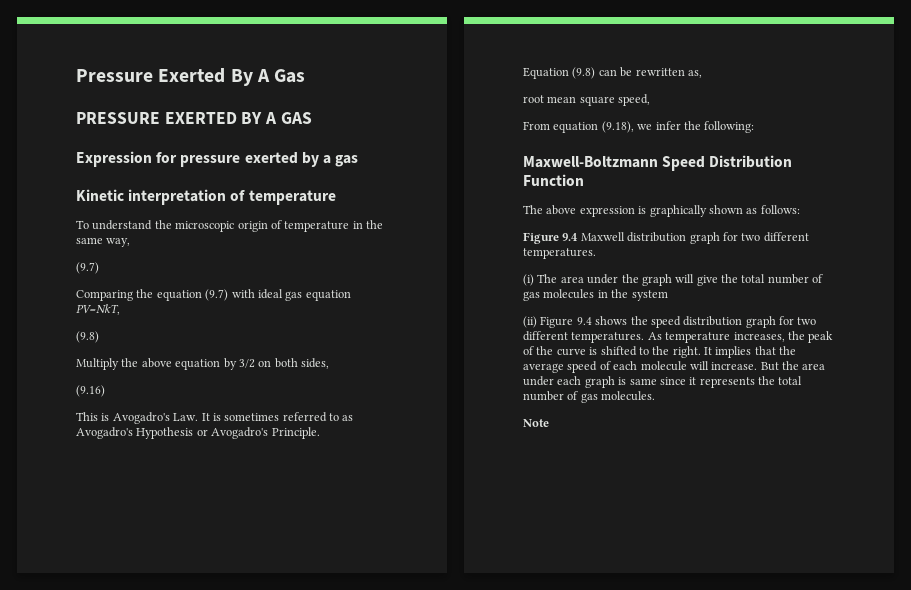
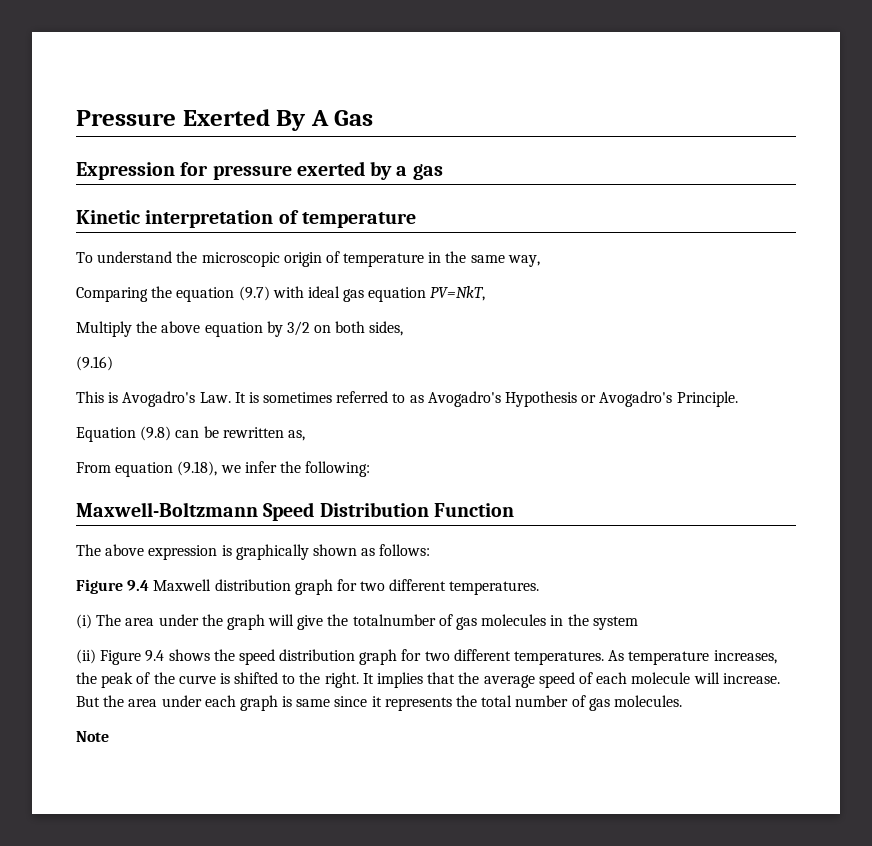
- PRESSURE EXERTED BY A GAS
  To understand the microscopic origin of temperature in the same way,
- (9.7)
  Comparing the equation (9.7) with ideal gas equation PV=NkT,
- (9.8)
- root mean square speed,
- (i) The area under the graph will give the total number of gas molecules in the system
+ (i) The area under the graph will give the totalnumber of gas molecules in the system

